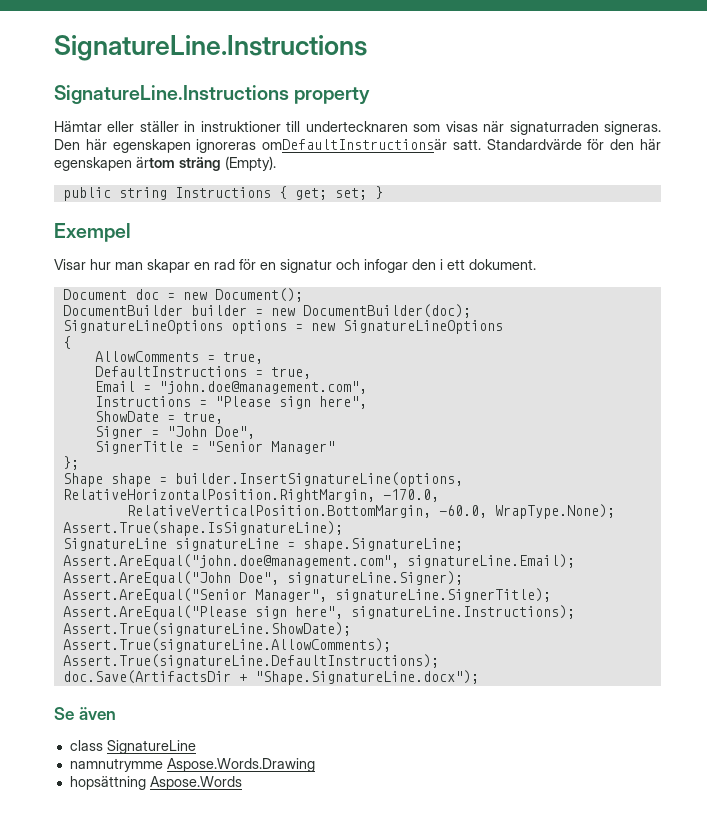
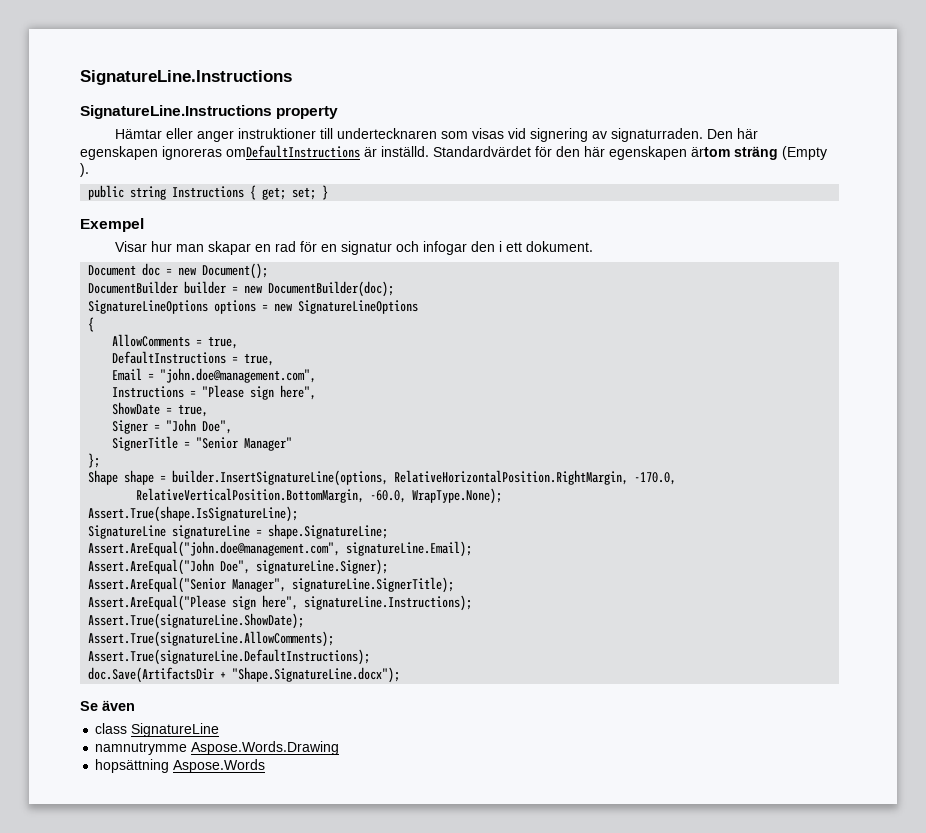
- Hämtar eller ställer in instruktioner till undertecknaren som visas när signaturraden signeras. Den här egenskapen ignoreras omDefaultInstructionsär satt. Standardvärde för den här egenskapen ärtom sträng (Empty).
+ Hämtar eller anger instruktioner till undertecknaren som visas vid signering av signaturraden. Den här egenskapen ignoreras omDefaultInstructions är inställd. Standardvärdet för den här egenskapen ärtom sträng (Empty ).

